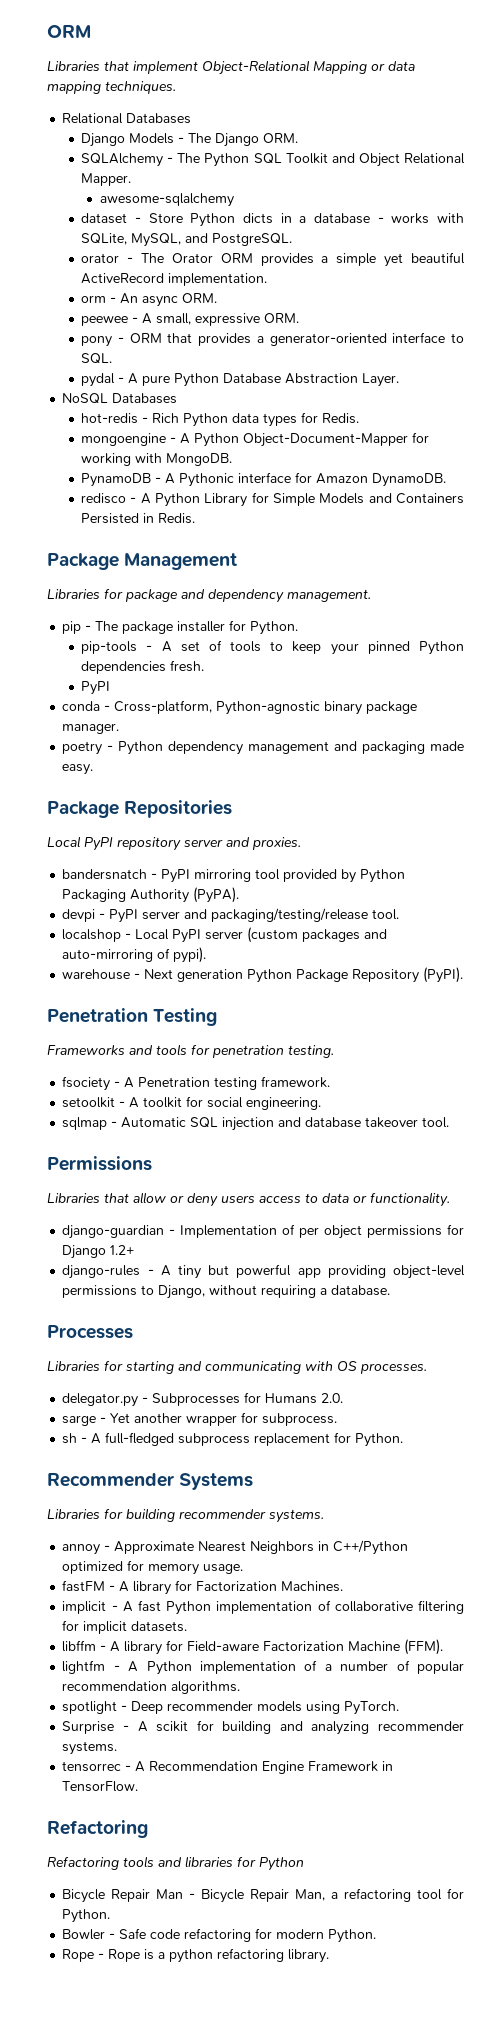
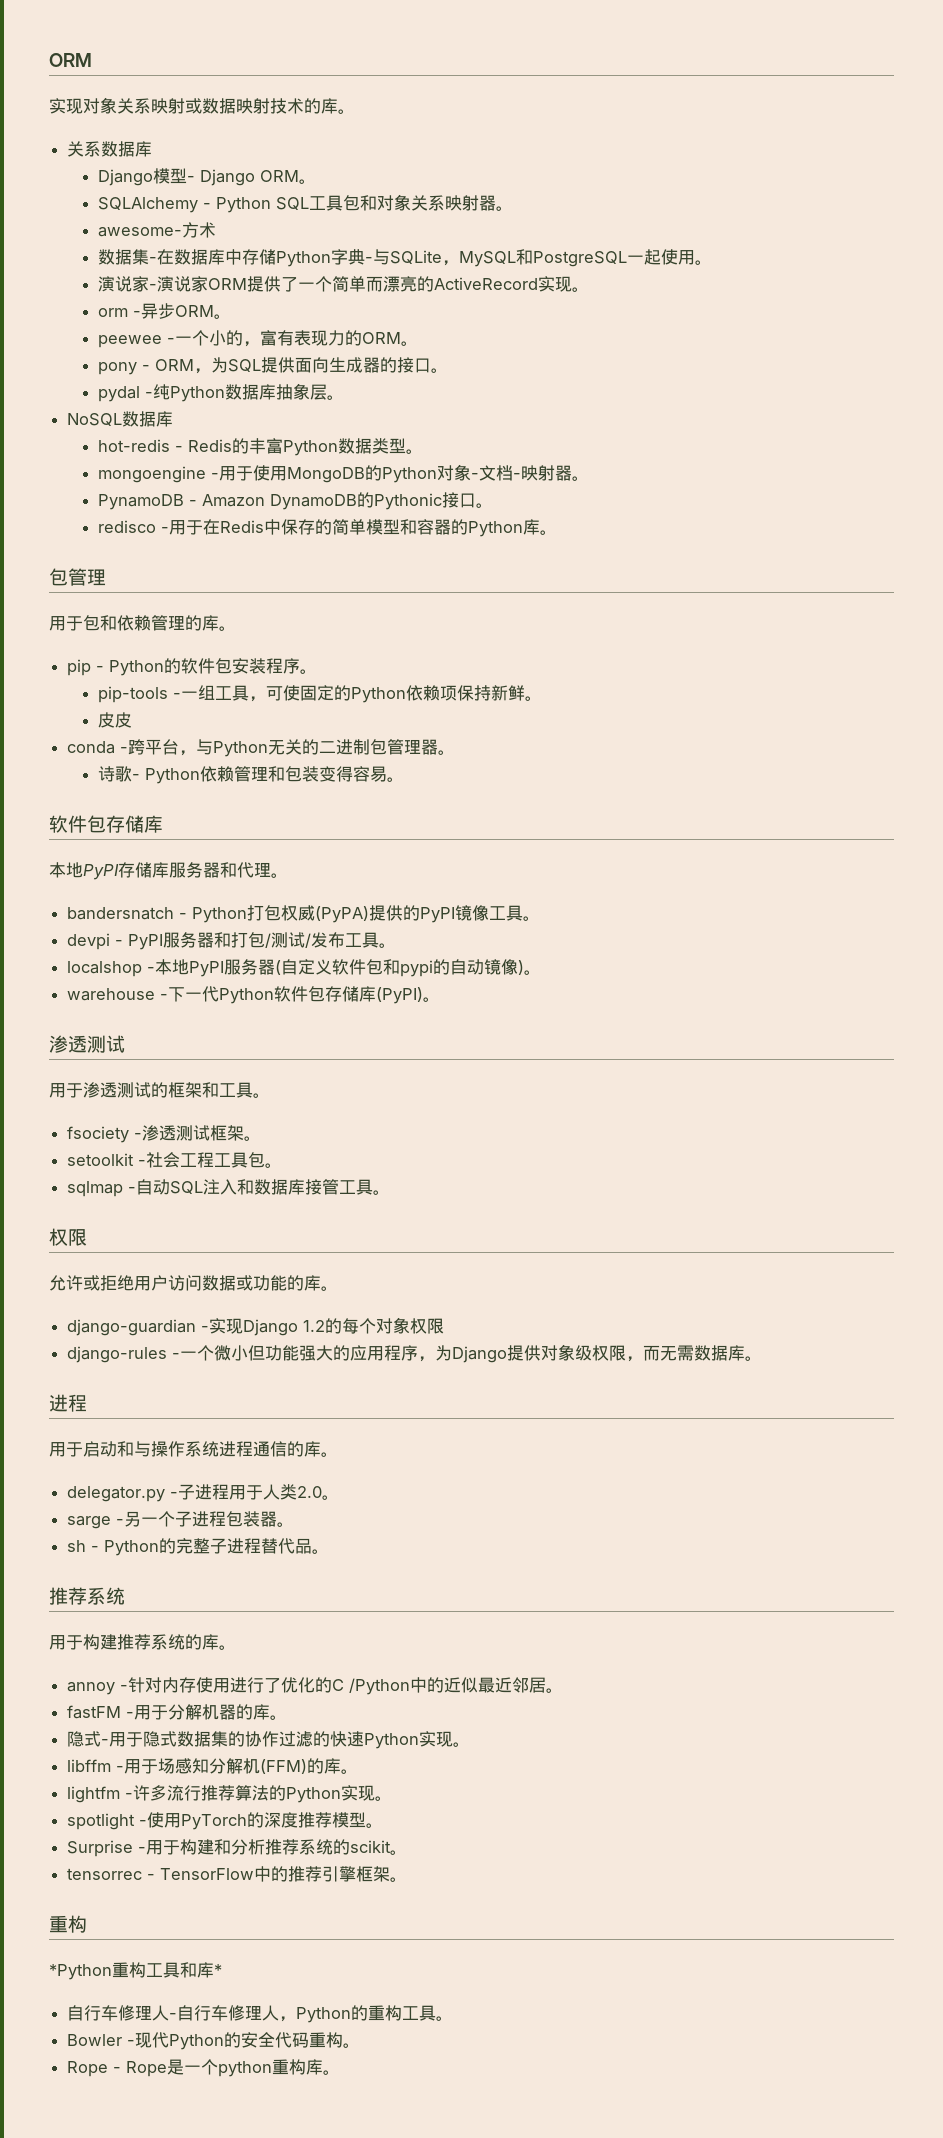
- Libraries that implement Object-Relational Mapping or data mapping techniques.
- Relational Databases
- Django Models - The Django ORM.
+ 实现对象关系映射或数据映射技术的库。
+ 关系数据库
+ Django模型- Django ORM。
- SQLAlchemy - The Python SQL Toolkit and Object Relational Mapper.
- awesome-sqlalchemy
- dataset - Store Python dicts in a database - works with SQLite, MySQL, and PostgreSQL.
- orator - The Orator ORM provides a simple yet beautiful ActiveRecord implementation.
+ SQLAlchemy - Python SQL工具包和对象关系映射器。
+ awesome-方术
+ 数据集-在数据库中存储Python字典-与SQLite，MySQL和PostgreSQL一起使用。
+ 演说家-演说家ORM提供了一个简单而漂亮的ActiveRecord实现。
- orm - An async ORM.
+ orm -异步ORM。
- peewee - A small, expressive ORM.
- pony - ORM that provides a generator-oriented interface to SQL.
- pydal - A pure Python Database Abstraction Layer.
+ peewee -一个小的，富有表现力的ORM。
+ pony - ORM，为SQL提供面向生成器的接口。
+ pydal -纯Python数据库抽象层。
- NoSQL Databases
+ NoSQL数据库
- hot-redis - Rich Python data types for Redis.
- mongoengine - A Python Object-Document-Mapper for working with MongoDB.
- PynamoDB - A Pythonic interface for Amazon DynamoDB.
- redisco - A Python Library for Simple Models and Containers Persisted in Redis.
- Package Management
- Libraries for package and dependency management.
- pip - The package installer for Python.
- pip-tools - A set of tools to keep your pinned Python dependencies fresh.
- PyPI
- conda - Cross-platform, Python-agnostic binary package manager.
- poetry - Python dependency management and packaging made easy.
- Package Repositories
- Local PyPI repository server and proxies.
- bandersnatch - PyPI mirroring tool provided by Python Packaging Authority (PyPA).
- devpi - PyPI server and packaging/testing/release tool.
- localshop - Local PyPI server (custom packages and auto-mirroring of pypi).
- warehouse - Next generation Python Package Repository (PyPI).
- Penetration Testing
- Frameworks and tools for penetration testing.
- fsociety - A Penetration testing framework.
- setoolkit - A toolkit for social engineering.
- sqlmap - Automatic SQL injection and database takeover tool.
- Permissions
- Libraries that allow or deny users access to data or functionality.
- django-guardian - Implementation of per object permissions for Django 1.2+
- django-rules - A tiny but powerful app providing object-level permissions to Django, without requiring a database.
- Processes
- Libraries for starting and communicating with OS processes.
- delegator.py - Subprocesses for Humans 2.0.
- sarge - Yet another wrapper for subprocess.
- sh - A full-fledged subprocess replacement for Python.
- Recommender Systems
- Libraries for building recommender systems.
- annoy - Approximate Nearest Neighbors in C++/Python optimized for memory usage.
- fastFM - A library for Factorization Machines.
- implicit - A fast Python implementation of collaborative filtering for implicit datasets.
- libffm - A library for Field-aware Factorization Machine (FFM).
- lightfm - A Python implementation of a number of popular recommendation algorithms.
- spotlight - Deep recommender models using PyTorch.
- Surprise - A scikit for building and analyzing recommender systems.
- tensorrec - A Recommendation Engine Framework in TensorFlow.
- Refactoring
- Refactoring tools and libraries for Python
- Bicycle Repair Man - Bicycle Repair Man, a refactoring tool for Python.
- Bowler - Safe code refactoring for modern Python.
- Rope - Rope is a python refactoring library.
+ hot-redis - Redis的丰富Python数据类型。
+ mongoengine -用于使用MongoDB的Python对象-文档-映射器。
+ PynamoDB - Amazon DynamoDB的Pythonic接口。
+ redisco -用于在Redis中保存的简单模型和容器的Python库。
+ 包管理
+ 用于包和依赖管理的库。
+ pip - Python的软件包安装程序。
+ pip-tools -一组工具，可使固定的Python依赖项保持新鲜。
+ 皮皮
+ conda -跨平台，与Python无关的二进制包管理器。
+ 诗歌- Python依赖管理和包装变得容易。
+ 软件包存储库
+ 本地PyPI存储库服务器和代理。
+ bandersnatch - Python打包权威(PyPA)提供的PyPI镜像工具。
+ devpi - PyPI服务器和打包/测试/发布工具。
+ localshop -本地PyPI服务器(自定义软件包和pypi的自动镜像)。
+ warehouse -下一代Python软件包存储库(PyPI)。
+ 渗透测试
+ 用于渗透测试的框架和工具。
+ fsociety -渗透测试框架。
+ setoolkit -社会工程工具包。
+ sqlmap -自动SQL注入和数据库接管工具。
+ 权限
+ 允许或拒绝用户访问数据或功能的库。
+ django-guardian -实现Django 1.2的每个对象权限
+ django-rules -一个微小但功能强大的应用程序，为Django提供对象级权限，而无需数据库。
+ 进程
+ 用于启动和与操作系统进程通信的库。
+ delegator.py -子进程用于人类2.0。
+ sarge -另一个子进程包装器。
+ sh - Python的完整子进程替代品。
+ 推荐系统
+ 用于构建推荐系统的库。
+ annoy -针对内存使用进行了优化的C /Python中的近似最近邻居。
+ fastFM -用于分解机器的库。
+ 隐式-用于隐式数据集的协作过滤的快速Python实现。
+ libffm -用于场感知分解机(FFM)的库。
+ lightfm -许多流行推荐算法的Python实现。
+ spotlight -使用PyTorch的深度推荐模型。
+ Surprise -用于构建和分析推荐系统的scikit。
+ tensorrec - TensorFlow中的推荐引擎框架。
+ 重构
+ *Python重构工具和库*
+ 自行车修理人-自行车修理人，Python的重构工具。
+ Bowler -现代Python的安全代码重构。
+ Rope - Rope是一个python重构库。

